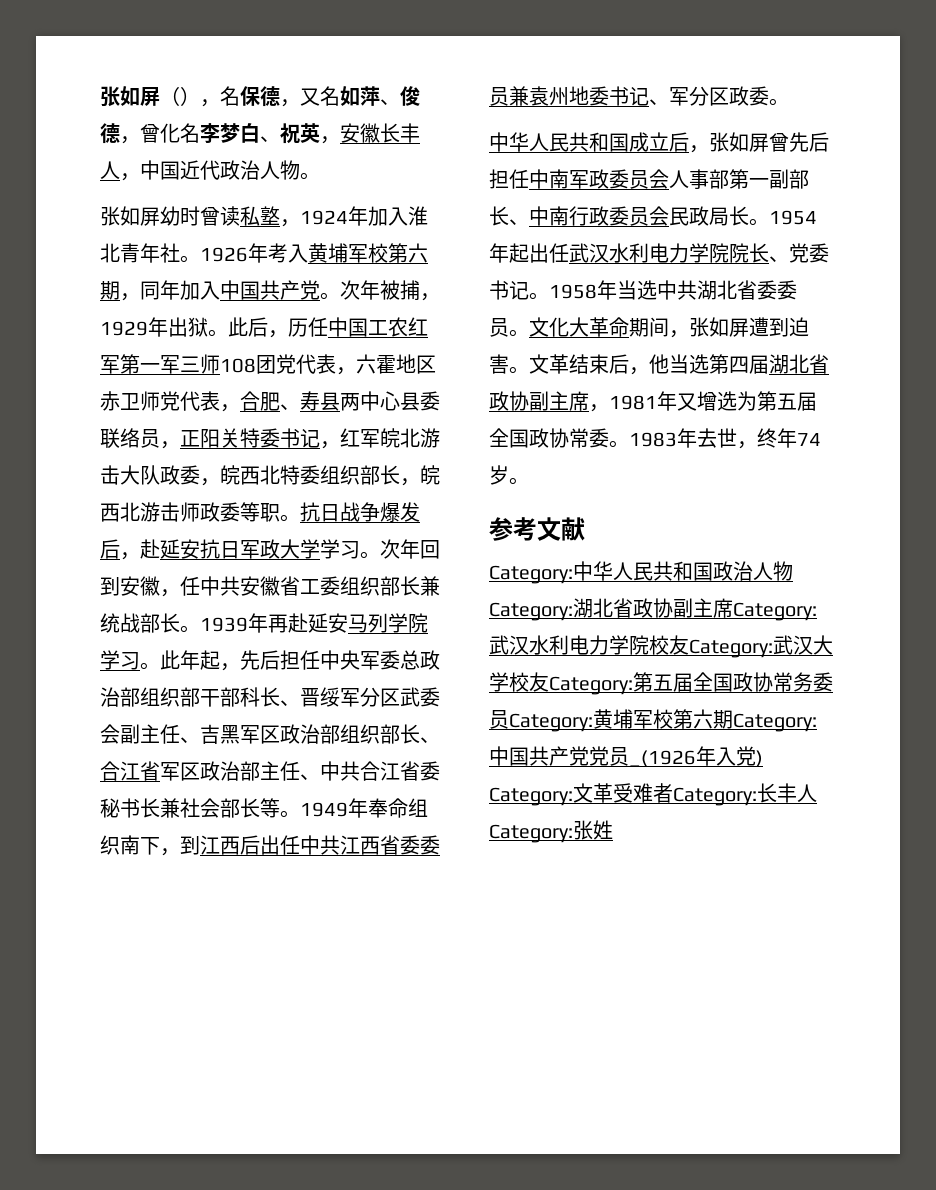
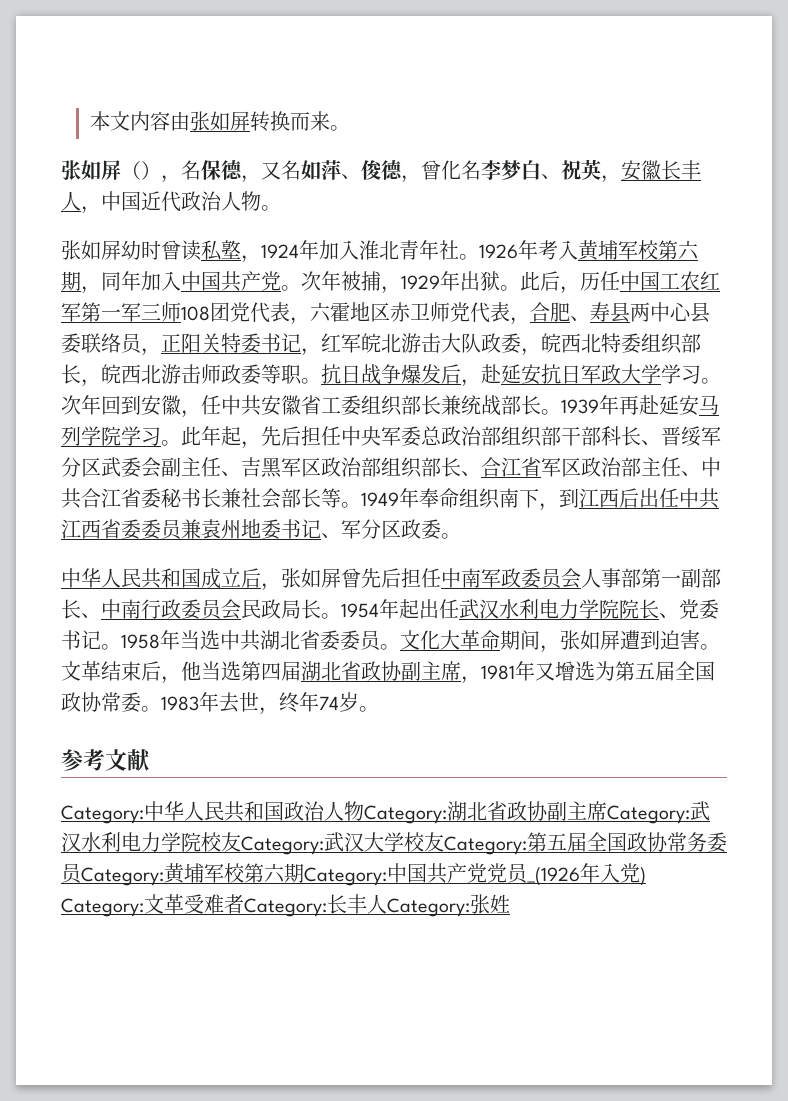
+ 本文内容由张如屏转换而来。

